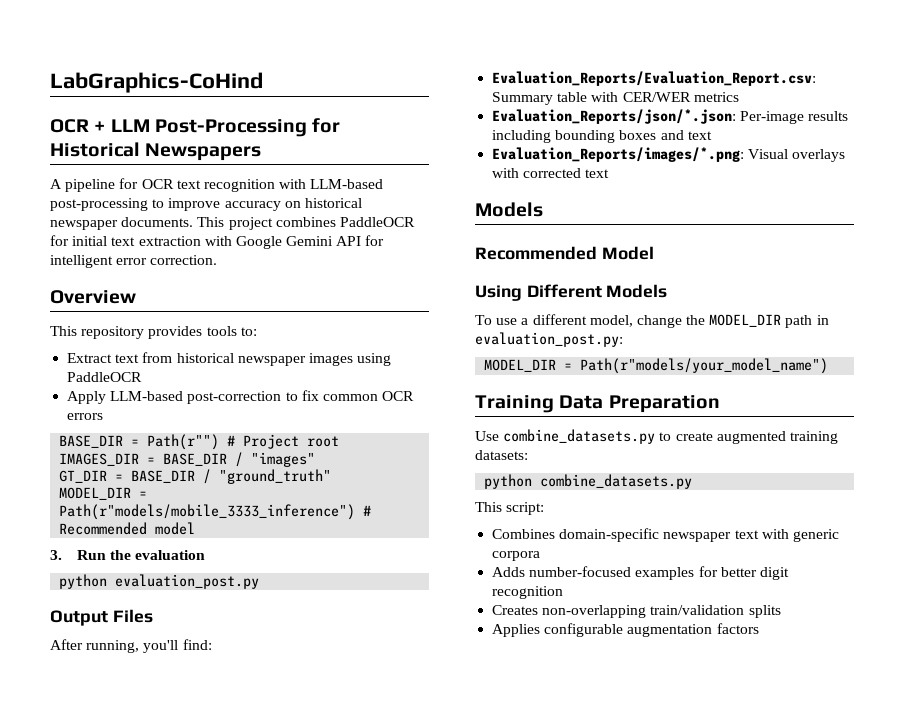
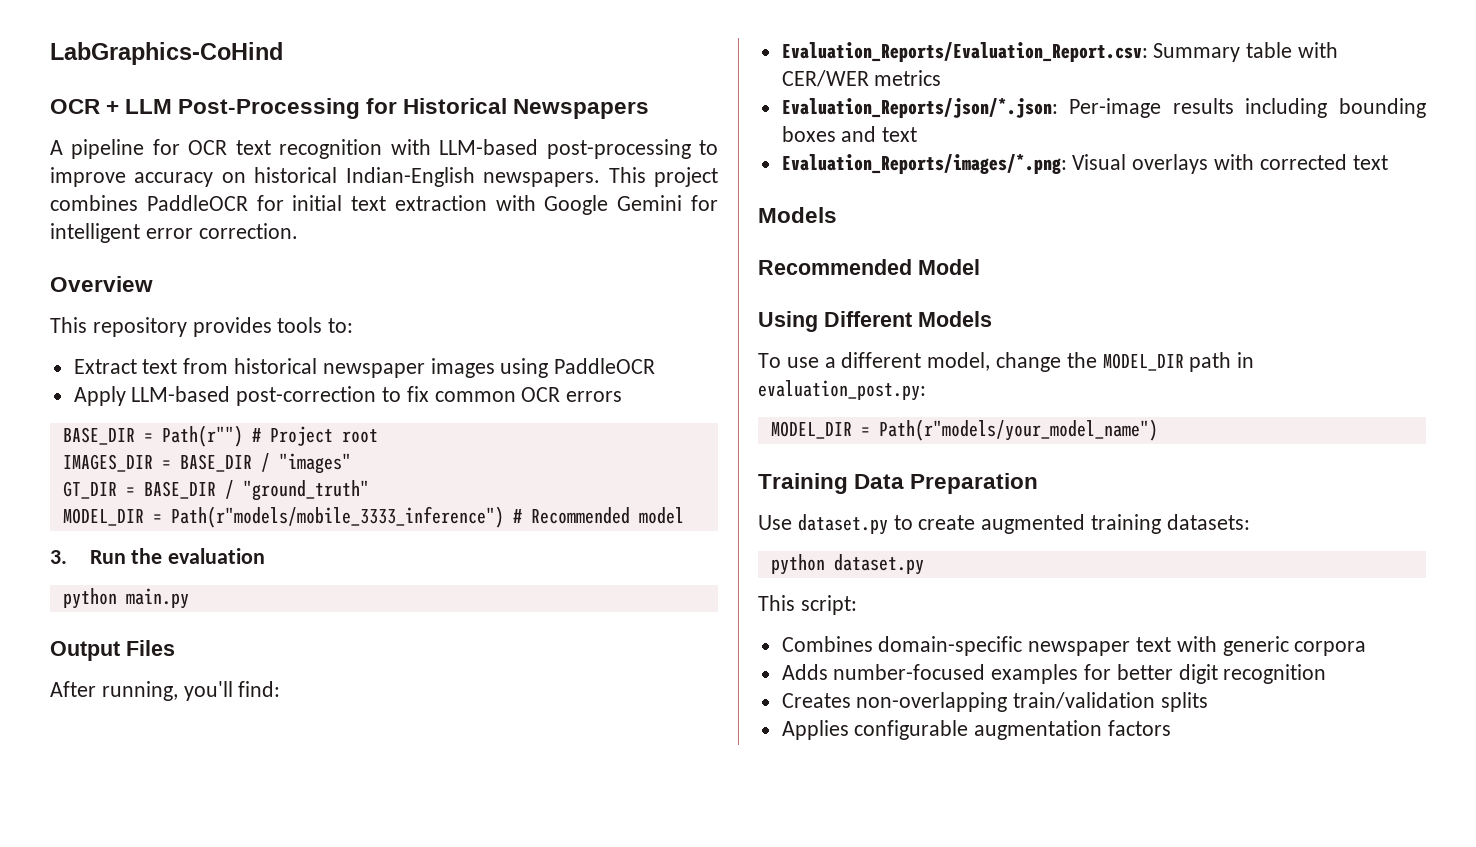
- A pipeline for OCR text recognition with LLM-based post-processing to improve accuracy on historical newspaper documents.
+ A pipeline for OCR text recognition with LLM-based post-processing to improve accuracy on historical Indian-English newspapers.
- This project combines PaddleOCR for initial text extraction with Google Gemini API for intelligent error correction.
+ This project combines PaddleOCR for initial text extraction with Google Gemini for intelligent error correction.
- python evaluation_post.py
+ python main.py
- Use combine_datasets.py to create augmented training datasets:
+ Use dataset.py to create augmented training datasets:
- python combine_datasets.py
+ python dataset.py

